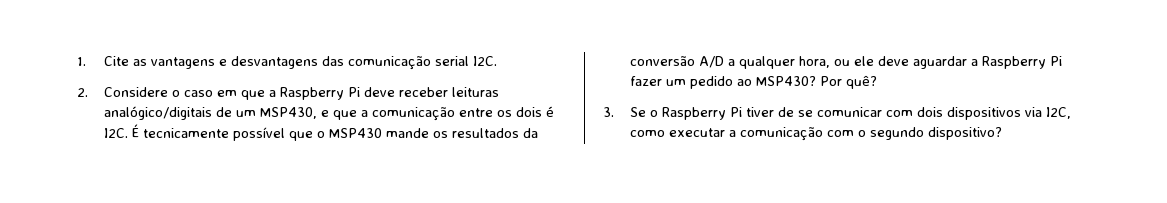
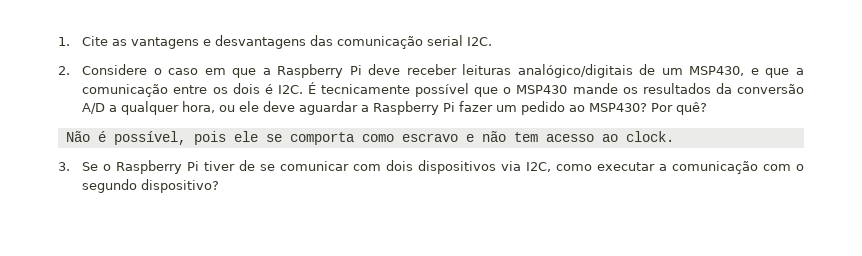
+ Não é possível, pois ele se comporta como escravo e não tem acesso ao clock.

